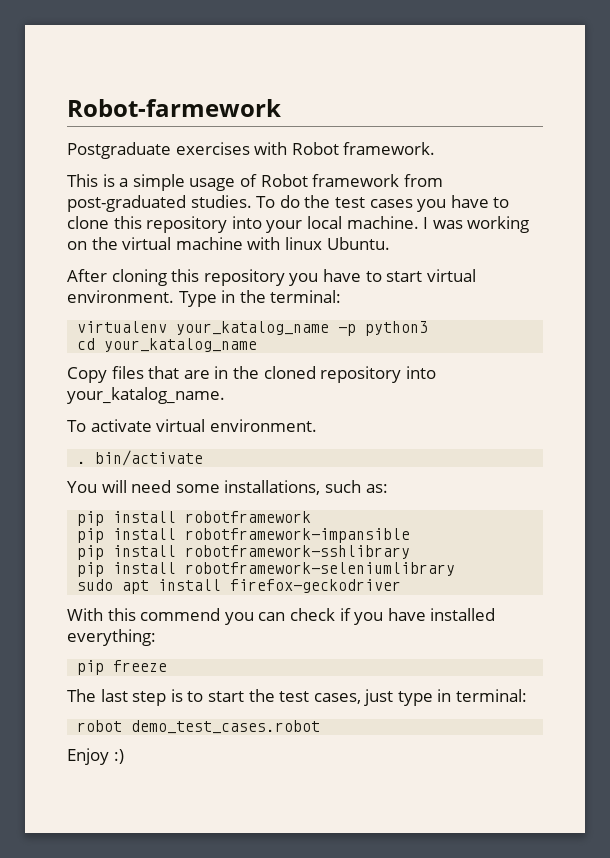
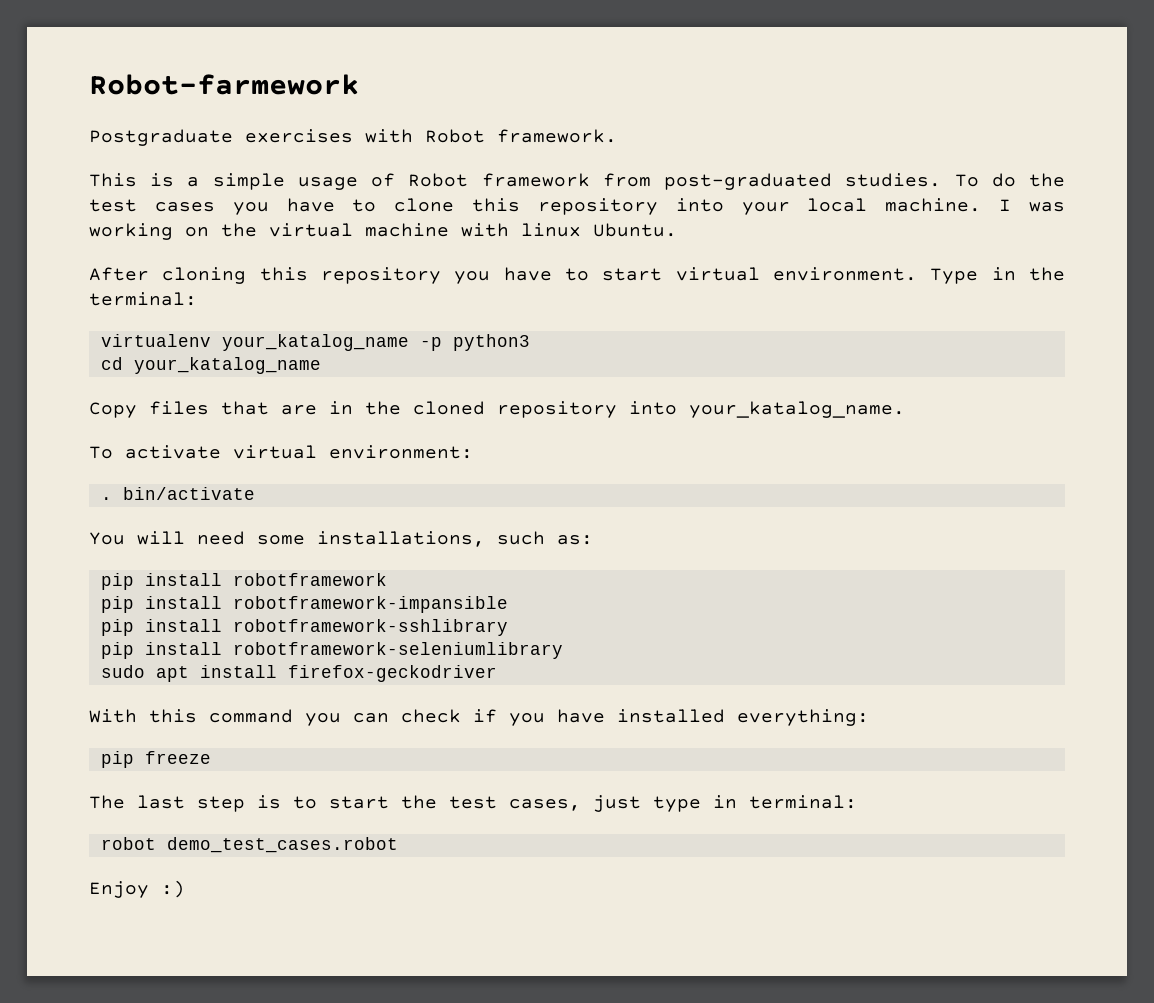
- To activate virtual environment.
+ To activate virtual environment:
- With this commend you can check if you have installed everything:
+ With this command you can check if you have installed everything:

